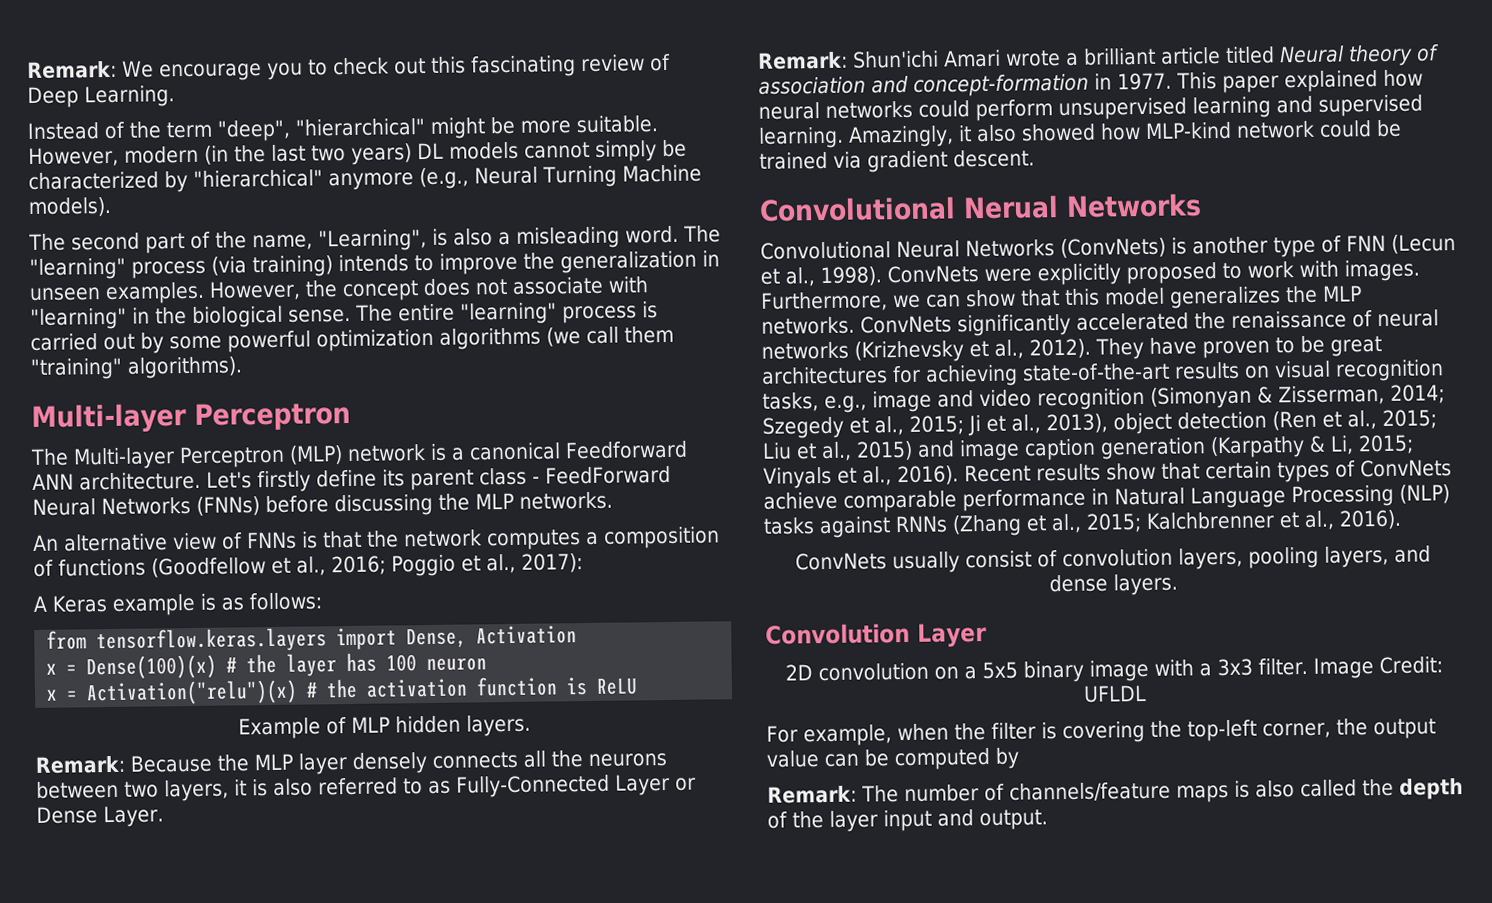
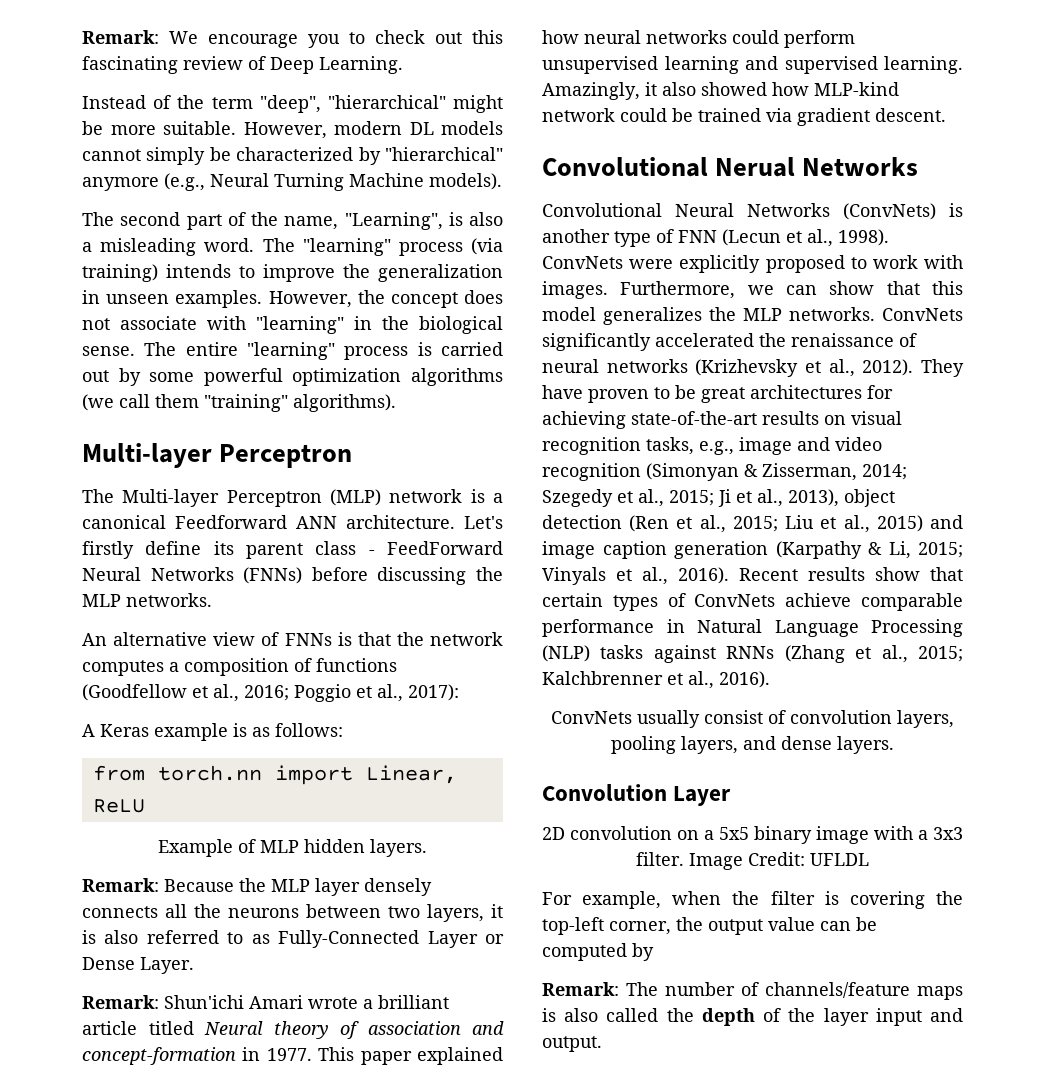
- However, modern (in the last two years) DL models cannot simply be characterized by "hierarchical" anymore (e.g., Neural Turning Machine models).
+ However, modern DL models cannot simply be characterized by "hierarchical" anymore (e.g., Neural Turning Machine models).
- from tensorflow.keras.layers import Dense, Activation
- x = Dense(100)(x) # the layer has 100 neuron
- x = Activation("relu")(x) # the activation function is ReLU
+ from torch.nn import Linear, ReLU

